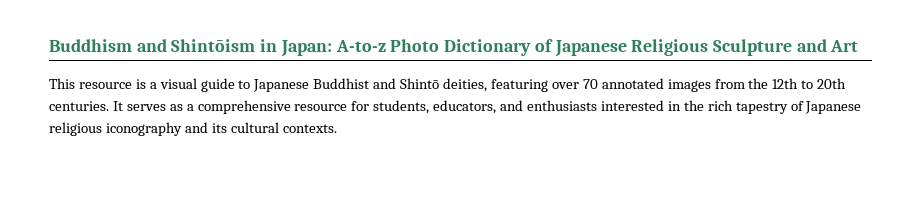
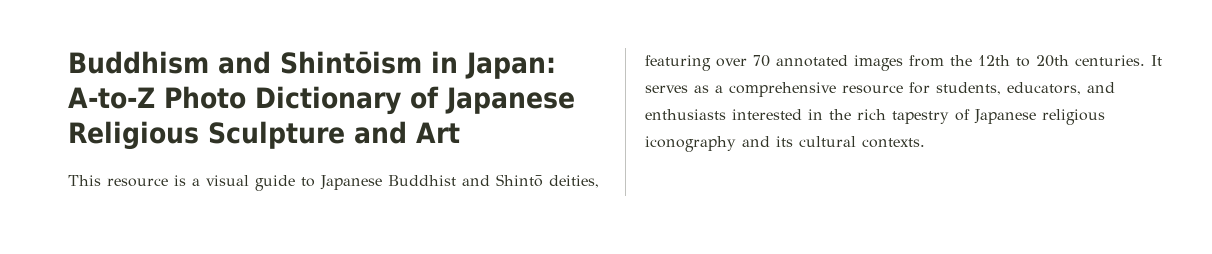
- Buddhism and Shintōism in Japan: A-to-z Photo Dictionary of Japanese Religious Sculpture and Art
+ Buddhism and Shintōism in Japan: A-to-Z Photo Dictionary of Japanese Religious Sculpture and Art

